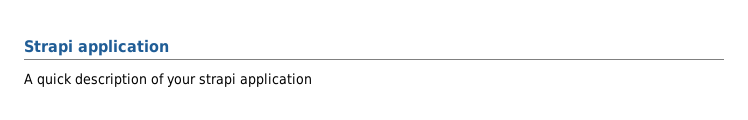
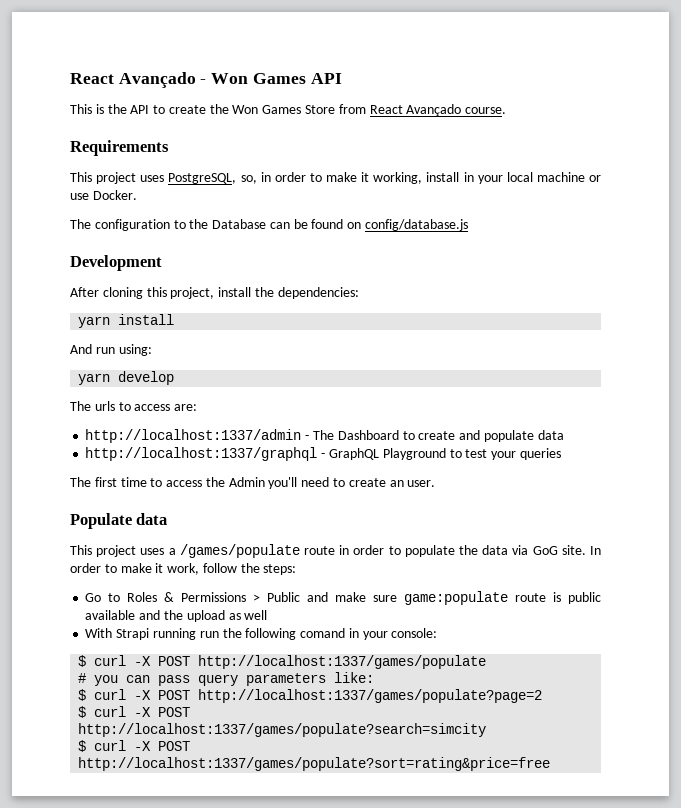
- Strapi application
- A quick description of your strapi application
+ React Avançado - Won Games API
+ This is the API to create the Won Games Store from React Avançado course.
+ Requirements
+ This project uses PostgreSQL, so, in order to make it working, install in your local machine or use Docker.
+ The configuration to the Database can be found on config/database.js
+ Development
+ After cloning this project, install the dependencies:
+ yarn install
+ And run using:
+ yarn develop
+ The urls to access are:
+ http://localhost:1337/admin - The Dashboard to create and populate data
+ http://localhost:1337/graphql - GraphQL Playground to test your queries
+ The first time to access the Admin you'll need to create an user.
+ Populate data
+ This project uses a /games/populate route in order to populate the data via GoG site. In order to make it work, follow the steps:
+ Go to Roles & Permissions > Public and make sure game:populate route is public available and the upload as well
+ With Strapi running run the following comand in your console:
+ $ curl -X POST http://localhost:1337/games/populate
+ # you can pass query parameters like:
+ $ curl -X POST http://localhost:1337/games/populate?page=2
+ $ curl -X POST http://localhost:1337/games/populate?search=simcity
+ $ curl -X POST http://localhost:1337/games/populate?sort=rating&price=free

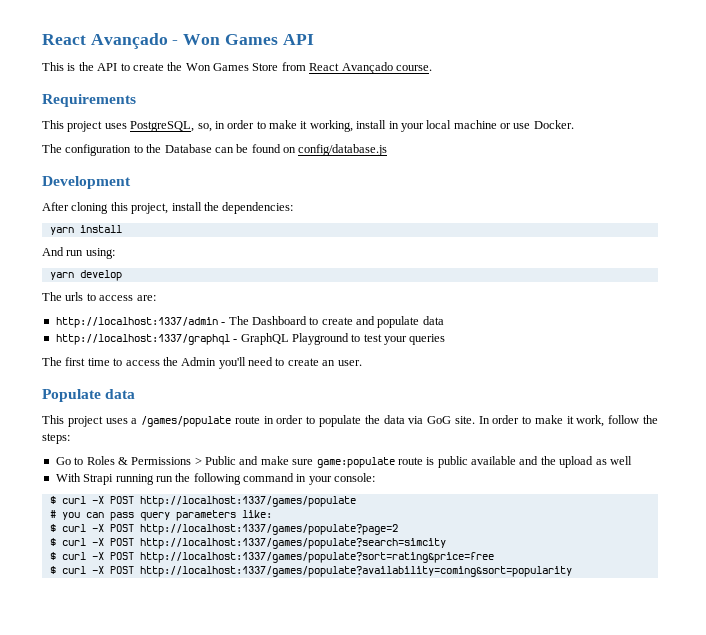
- With Strapi running run the following comand in your console:
+ With Strapi running run the following command in your console:
+ $ curl -X POST http://localhost:1337/games/populate?availability=coming&sort=popularity

